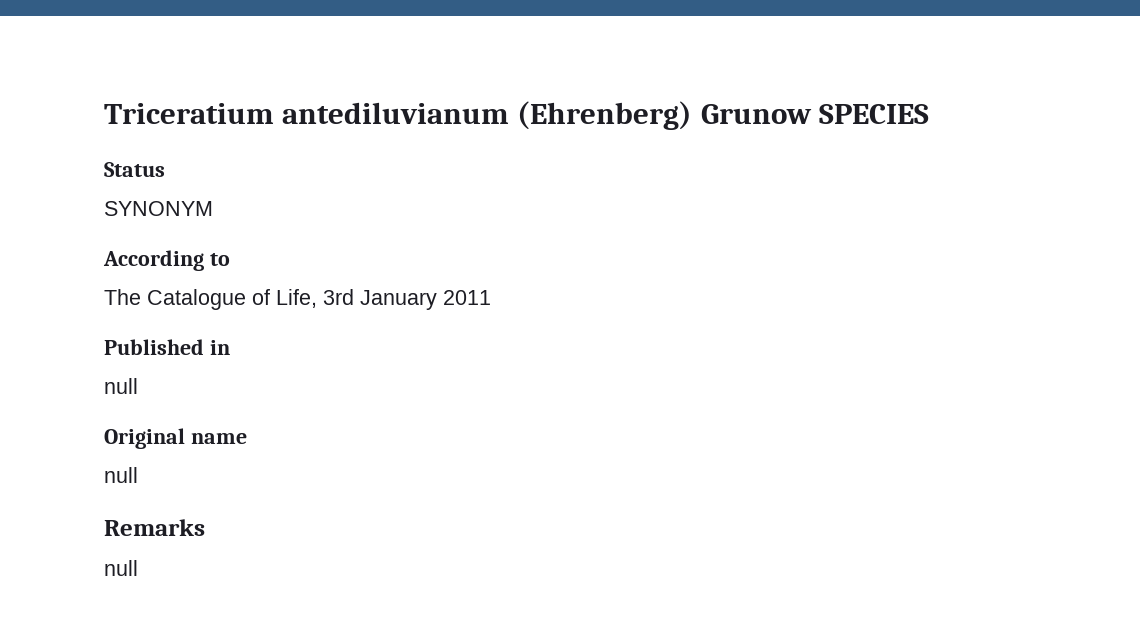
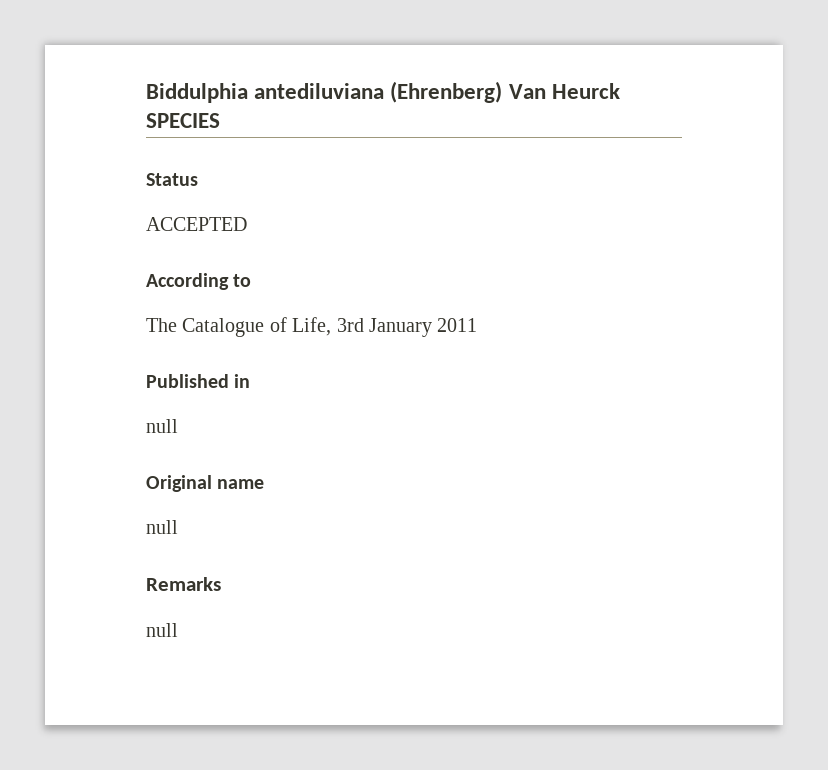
- Triceratium antediluvianum (Ehrenberg) Grunow SPECIES
+ Biddulphia antediluviana (Ehrenberg) Van Heurck SPECIES
- SYNONYM
+ ACCEPTED

